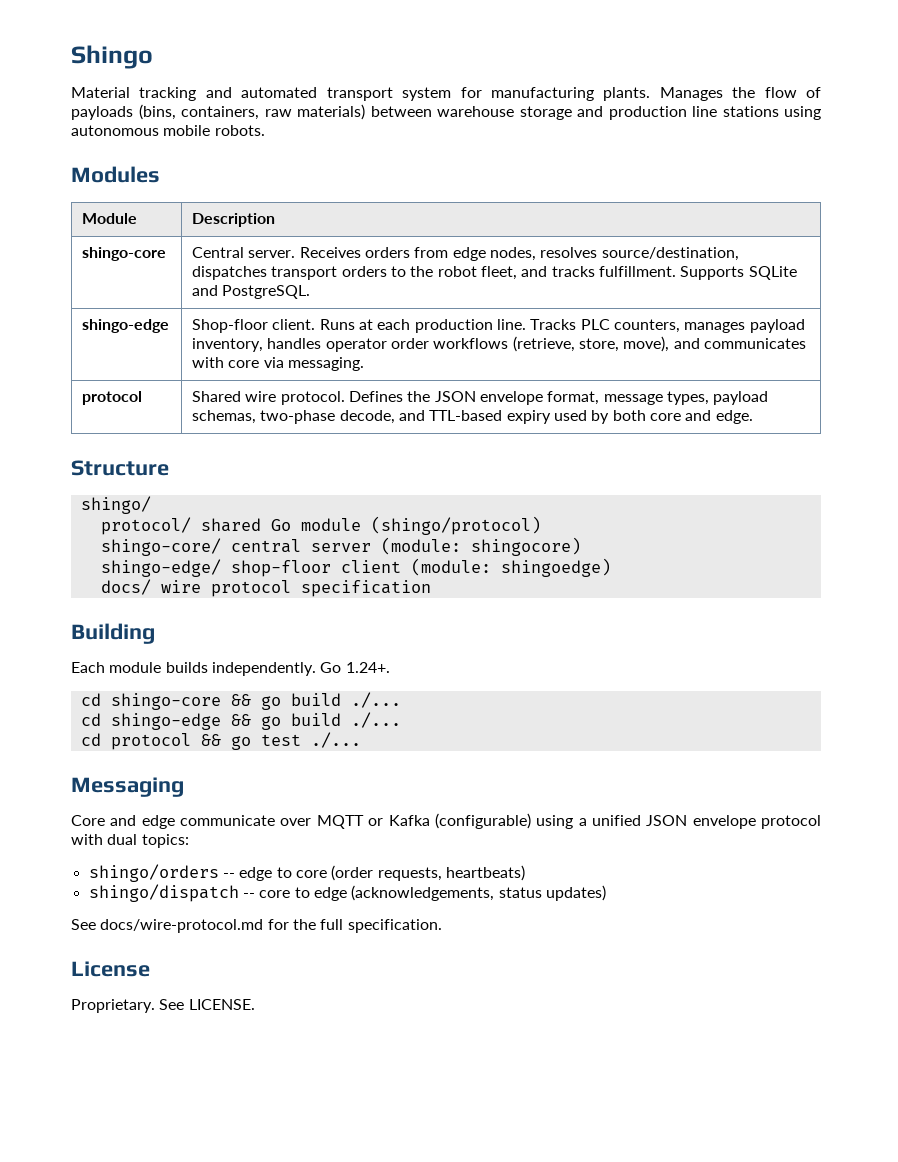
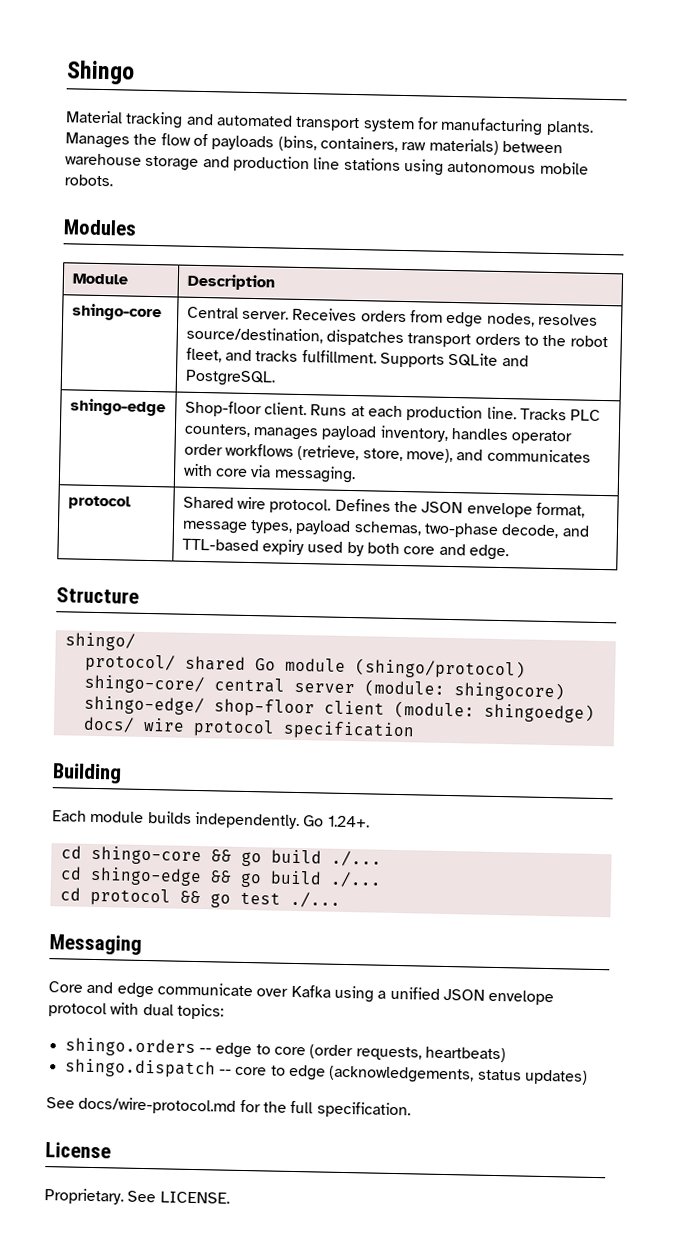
- Core and edge communicate over MQTT or Kafka (configurable) using a unified JSON envelope protocol with dual topics:
+ Core and edge communicate over Kafka using a unified JSON envelope protocol with dual topics:
- shingo/orders -- edge to core (order requests, heartbeats)
+ shingo.orders -- edge to core (order requests, heartbeats)
- shingo/dispatch -- core to edge (acknowledgements, status updates)
+ shingo.dispatch -- core to edge (acknowledgements, status updates)

